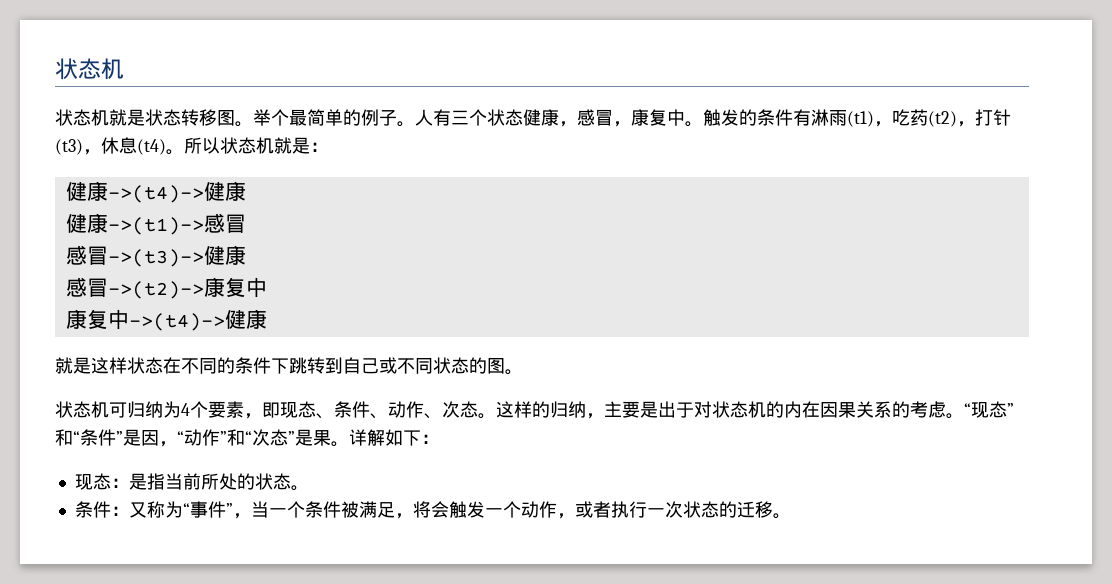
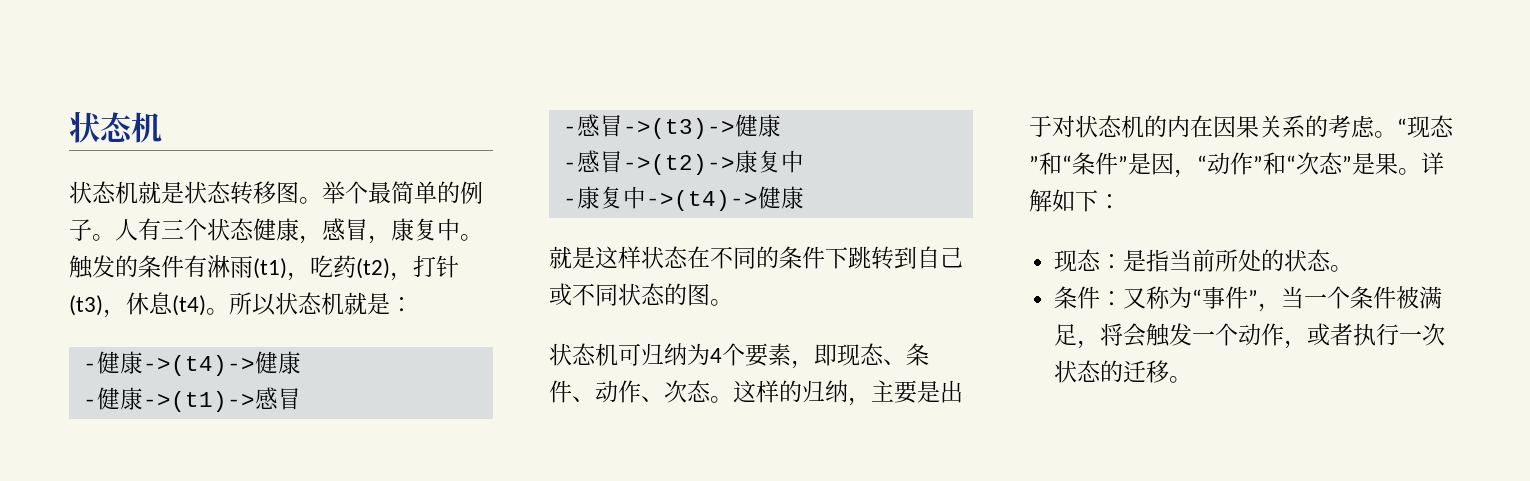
- 健康->(t4)->健康
+ -健康->(t4)->健康
- 健康->(t1)->感冒
+ -健康->(t1)->感冒
- 感冒->(t3)->健康
+ -感冒->(t3)->健康
- 感冒->(t2)->康复中
+ -感冒->(t2)->康复中
- 康复中->(t4)->健康
+ -康复中->(t4)->健康

